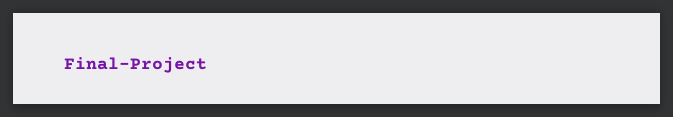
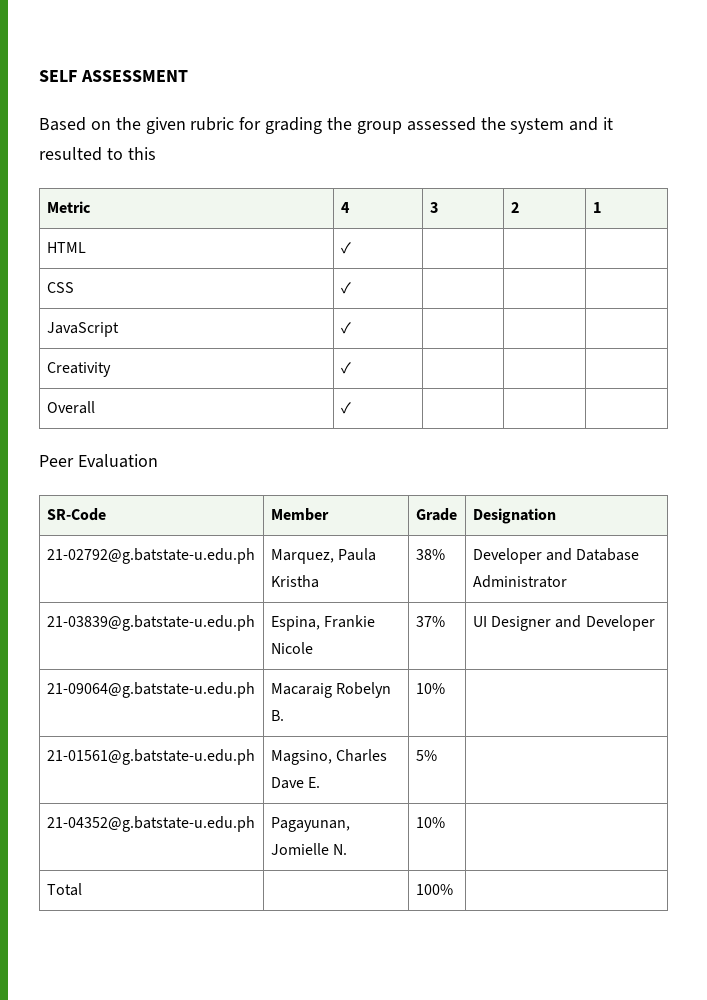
- Final-Project
+ SELF ASSESSMENT
+ Based on the given rubric for grading the group assessed the system and it resulted to this
+ Metric | 4 | 3 | 2 | 1
+ HTML | ✓ | | |
+ CSS | ✓ | | |
+ JavaScript | ✓ | | |
+ Creativity | ✓ | | |
+ Overall | ✓ | | |
+ Peer Evaluation
+ SR-Code | Member | Grade | Designation
+ 21-02792@g.batstate-u.edu.ph | Marquez, Paula Kristha | 38% | Developer and Database Administrator
+ 21-03839@g.batstate-u.edu.ph | Espina, Frankie Nicole | 37% | UI Designer and Developer
+ 21-09064@g.batstate-u.edu.ph | Macaraig Robelyn B. | 10% |
+ 21-01561@g.batstate-u.edu.ph | Magsino, Charles Dave E. | 5% |
+ 21-04352@g.batstate-u.edu.ph | Pagayunan, Jomielle N. | 10% |
+ Total | | 100% |

